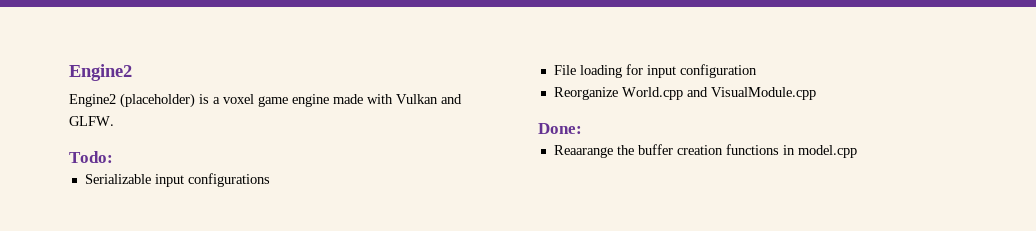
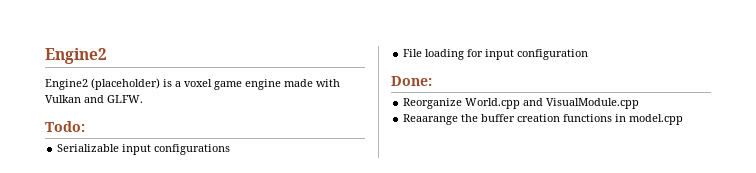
+ Done:
- Done:

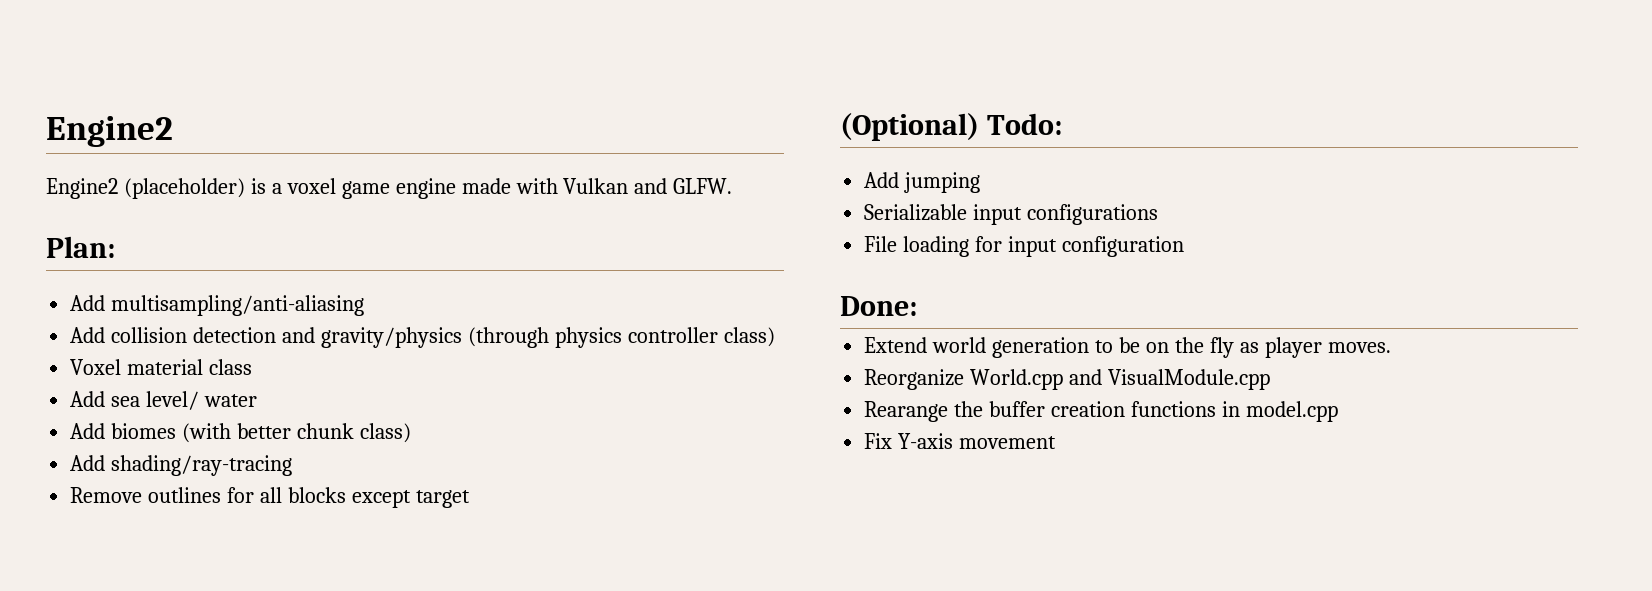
- Todo:
+ Plan:
+ Add multisampling/anti-aliasing
+ Add collision detection and gravity/physics (through physics controller class)
+ Voxel material class
+ Add sea level/ water
+ Add biomes (with better chunk class)
+ Add shading/ray-tracing
+ Remove outlines for all blocks except target
+ (Optional) Todo:
+ Add jumping
+ Extend world generation to be on the fly as player moves.
- Reaarange the buffer creation functions in model.cpp
+ Rearange the buffer creation functions in model.cpp
+ Fix Y-axis movement

